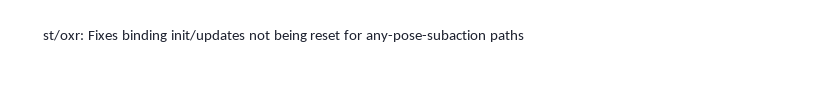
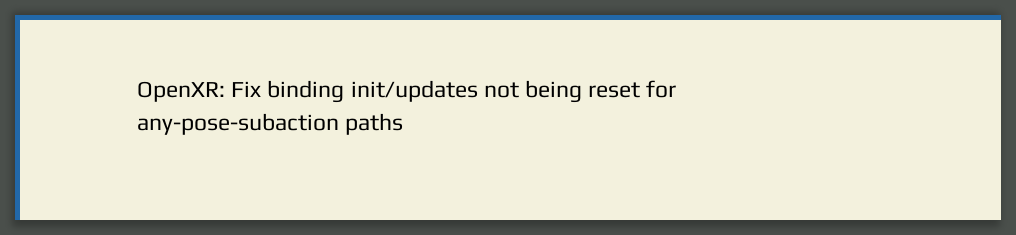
- st/oxr: Fixes binding init/updates not being reset for any-pose-subaction paths
+ OpenXR: Fix binding init/updates not being reset for any-pose-subaction paths

